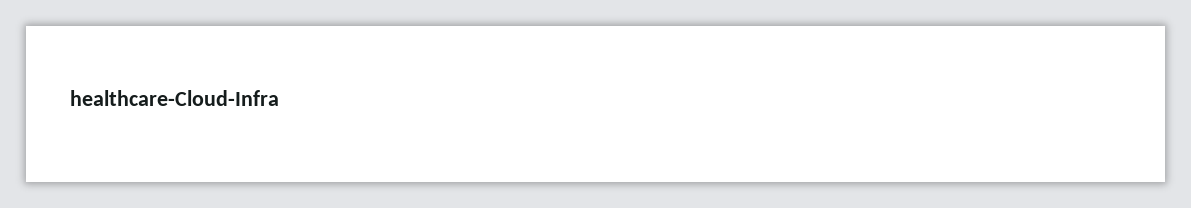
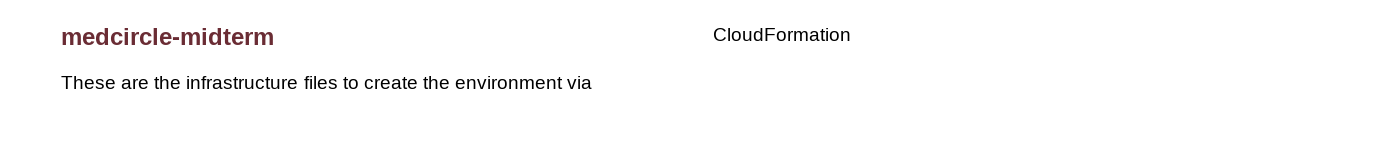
- healthcare-Cloud-Infra
+ medcircle-midterm
+ These are the infrastructure files to create the environment via CloudFormation

